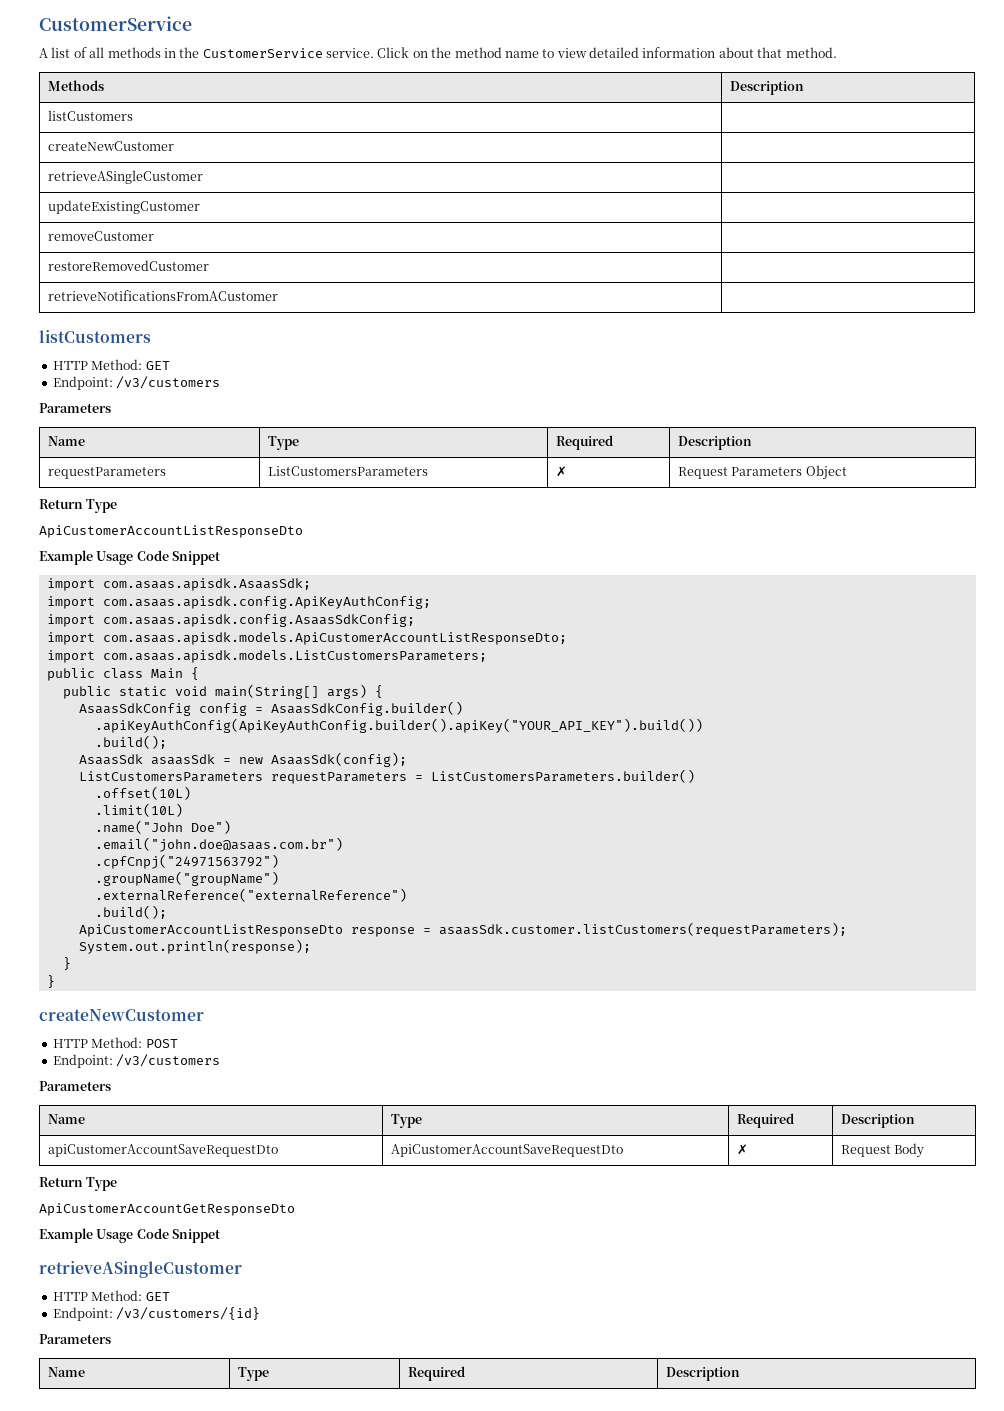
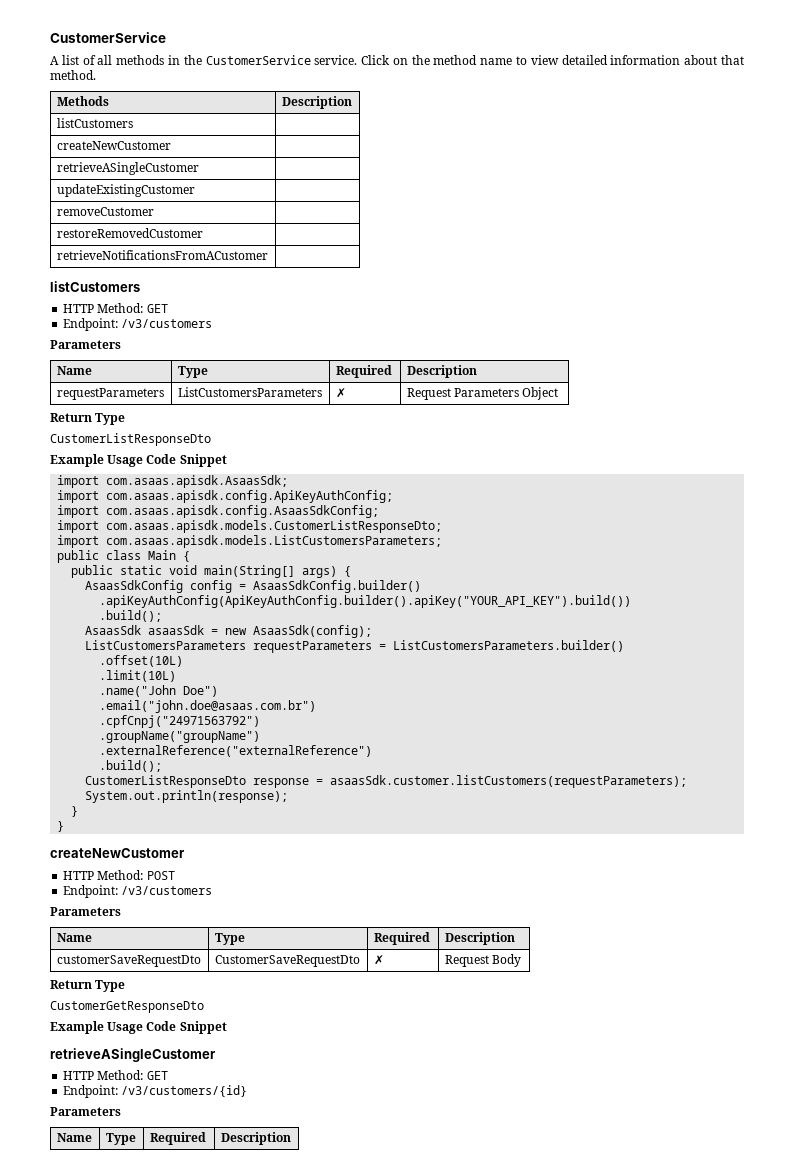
  requestParameters | ListCustomersParameters | ✗ | Request Parameters Object
  Return Type
- ApiCustomerAccountListResponseDto
+ CustomerListResponseDto
- import com.asaas.apisdk.models.ApiCustomerAccountListResponseDto;
+ import com.asaas.apisdk.models.CustomerListResponseDto;
- ApiCustomerAccountListResponseDto response = asaasSdk.customer.listCustomers(requestParameters);
+ CustomerListResponseDto response = asaasSdk.customer.listCustomers(requestParameters);
- apiCustomerAccountSaveRequestDto | ApiCustomerAccountSaveRequestDto | ✗ | Request Body
+ customerSaveRequestDto | CustomerSaveRequestDto | ✗ | Request Body
- ApiCustomerAccountGetResponseDto
+ CustomerGetResponseDto

